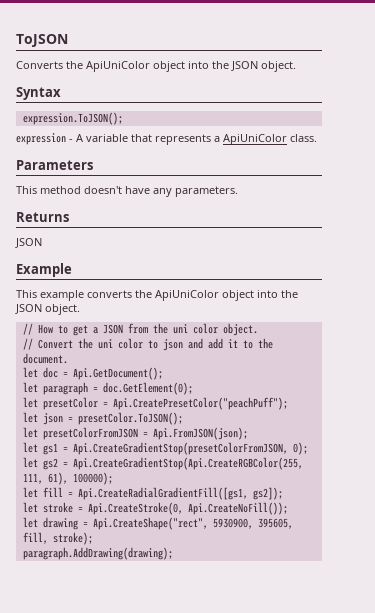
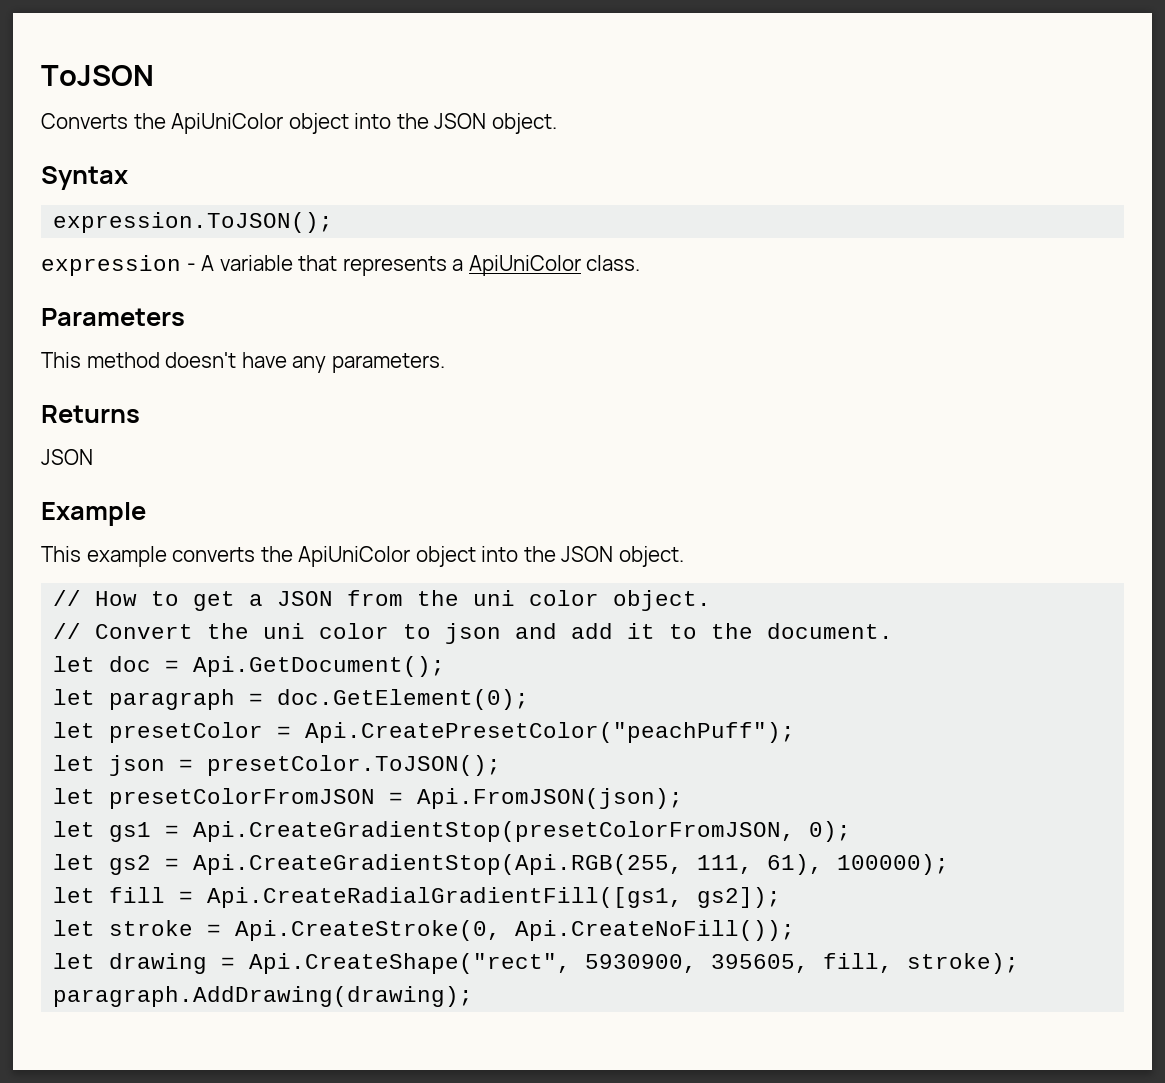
- let gs2 = Api.CreateGradientStop(Api.CreateRGBColor(255, 111, 61), 100000);
+ let gs2 = Api.CreateGradientStop(Api.RGB(255, 111, 61), 100000);

